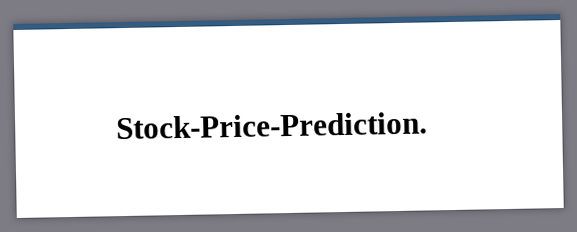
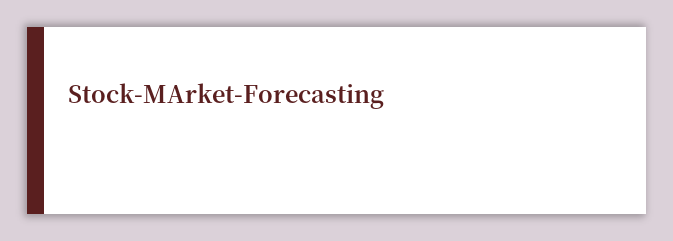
- Stock-Price-Prediction.
+ Stock-MArket-Forecasting

